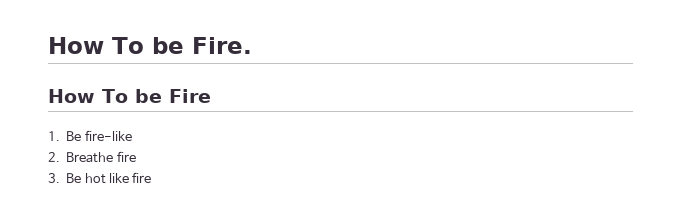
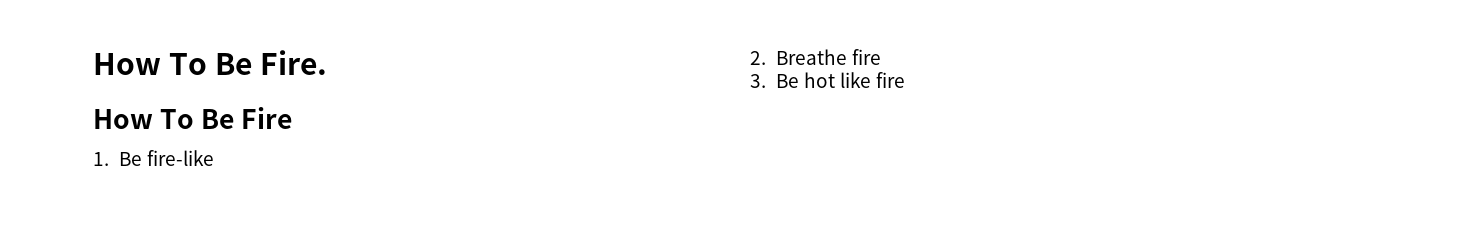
- How To be Fire.
+ How To Be Fire.
- How To be Fire
+ How To Be Fire

